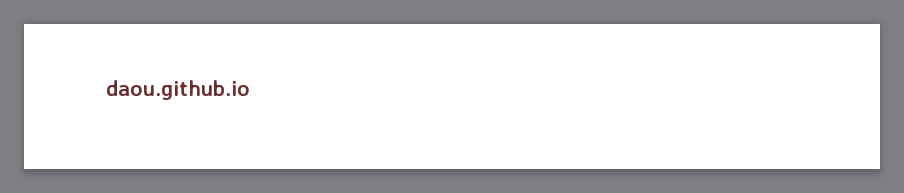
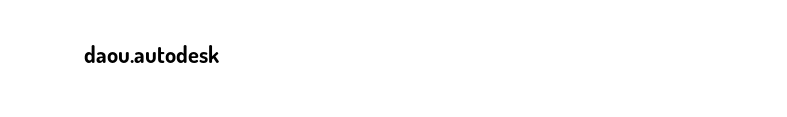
- daou.github.io
+ daou.autodesk

